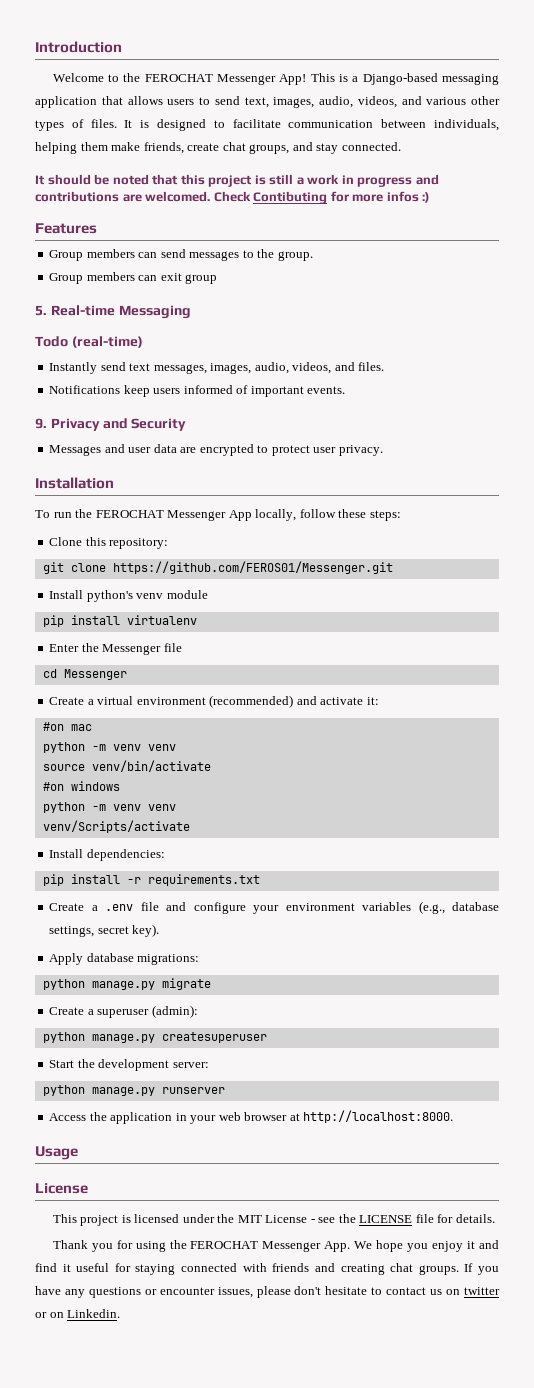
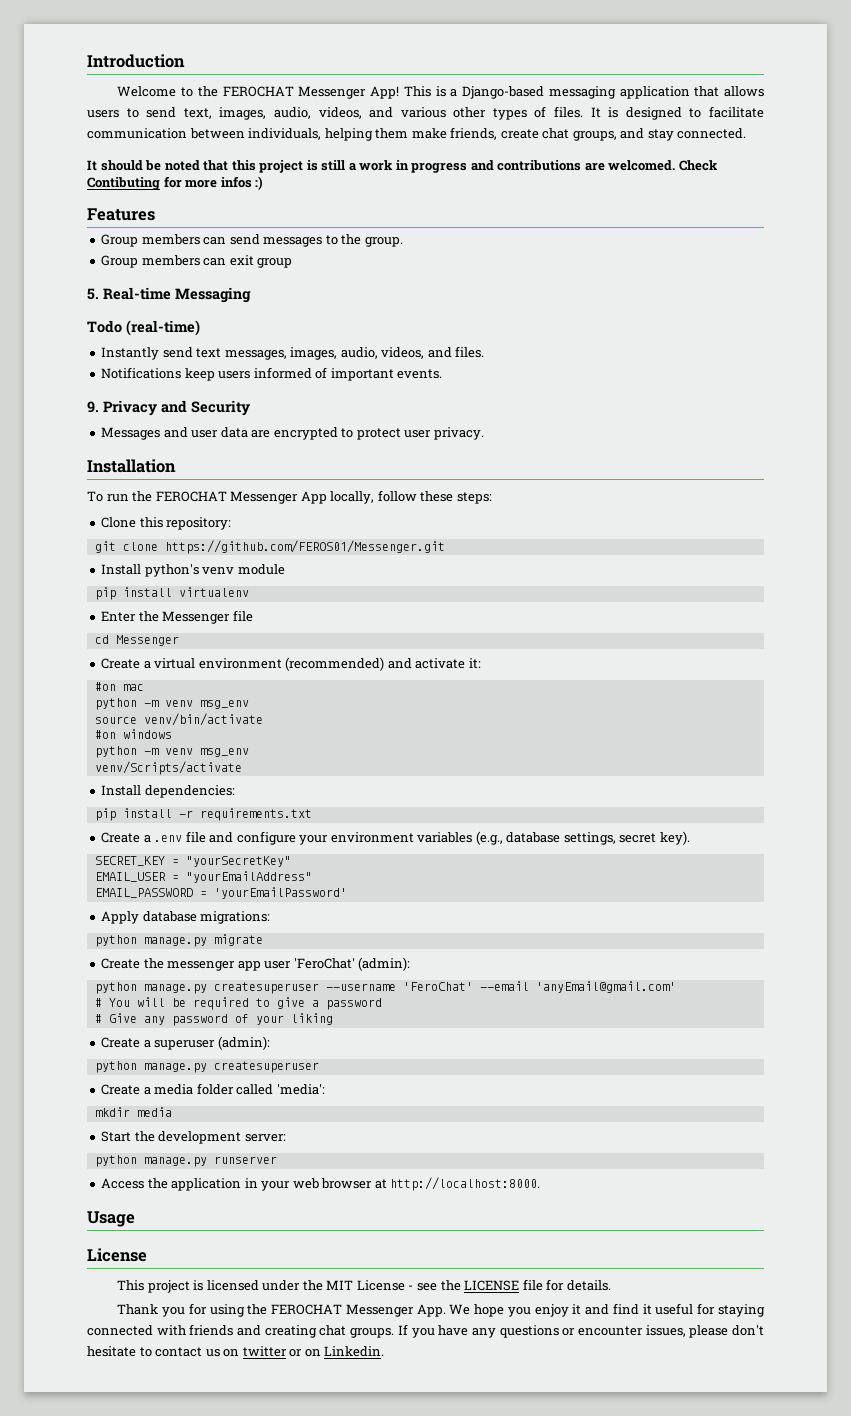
  #on mac
- python -m venv venv
+ python -m venv msg_env
  #on windows
- python -m venv venv
+ python -m venv msg_env
+ SECRET_KEY = "yourSecretKey"
+ EMAIL_USER = "yourEmailAddress"
+ EMAIL_PASSWORD = 'yourEmailPassword'
+ Create the messenger app user 'FeroChat' (admin):
+ python manage.py createsuperuser --username 'FeroChat' --email 'anyEmail@gmail.com'
+ # You will be required to give a password
+ # Give any password of your liking
+ Create a media folder called 'media':
+ mkdir media

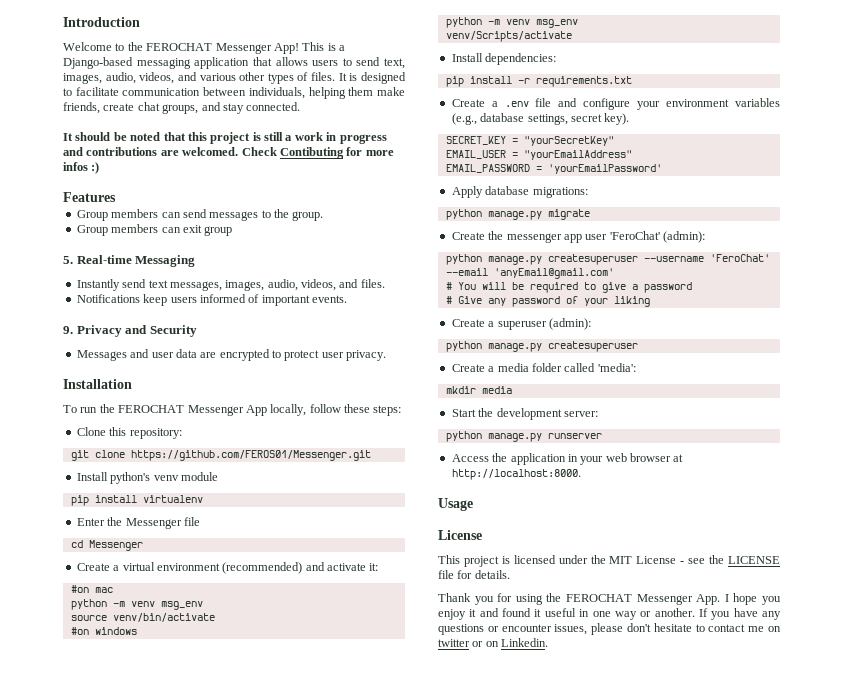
- Todo (real-time)
- Thank you for using the FEROCHAT Messenger App. We hope you enjoy it and find it useful for staying connected with friends and creating chat groups.
+ Thank you for using the FEROCHAT Messenger App. I hope you enjoy it and found it useful in one way or another.
- If you have any questions or encounter issues, please don't hesitate to contact us on twitter or on Linkedin.
+ If you have any questions or encounter issues, please don't hesitate to contact me on twitter or on Linkedin.

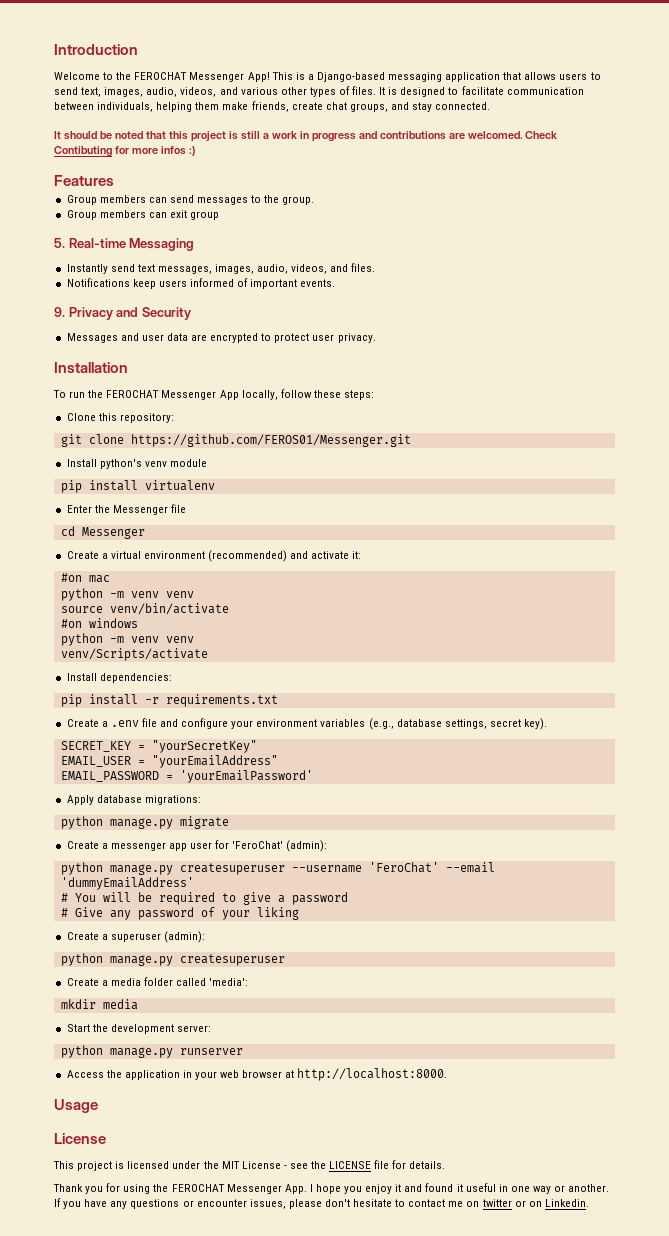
  #on mac
- python -m venv msg_env
+ python -m venv venv
  #on windows
- python -m venv msg_env
+ python -m venv venv
- Create the messenger app user 'FeroChat' (admin):
+ Create a messenger app user for 'FeroChat' (admin):
- python manage.py createsuperuser --username 'FeroChat' --email 'anyEmail@gmail.com'
+ python manage.py createsuperuser --username 'FeroChat' --email 'dummyEmailAddress'

